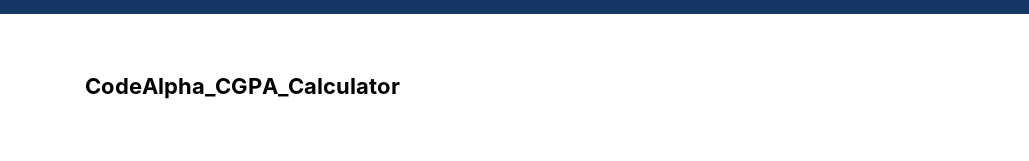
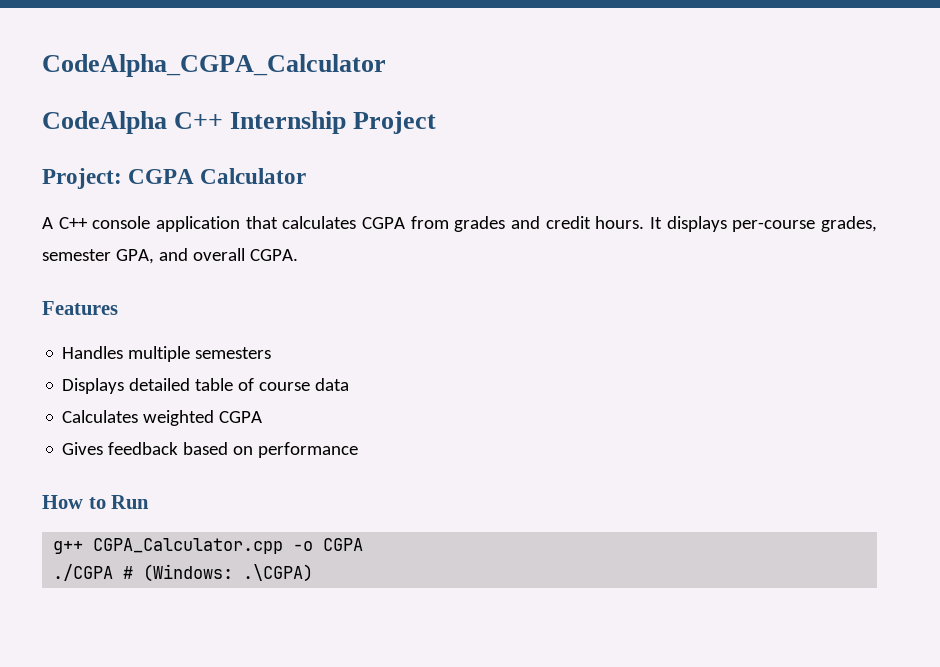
+ CodeAlpha C++ Internship Project
+ Project: CGPA Calculator
+ A C++ console application that calculates CGPA from grades and credit hours. It displays per-course grades, semester GPA, and overall CGPA.
+ Features
+ Handles multiple semesters
+ Displays detailed table of course data
+ Calculates weighted CGPA
+ Gives feedback based on performance
+ How to Run
+ g++ CGPA_Calculator.cpp -o CGPA
+ ./CGPA # (Windows: .\CGPA)

